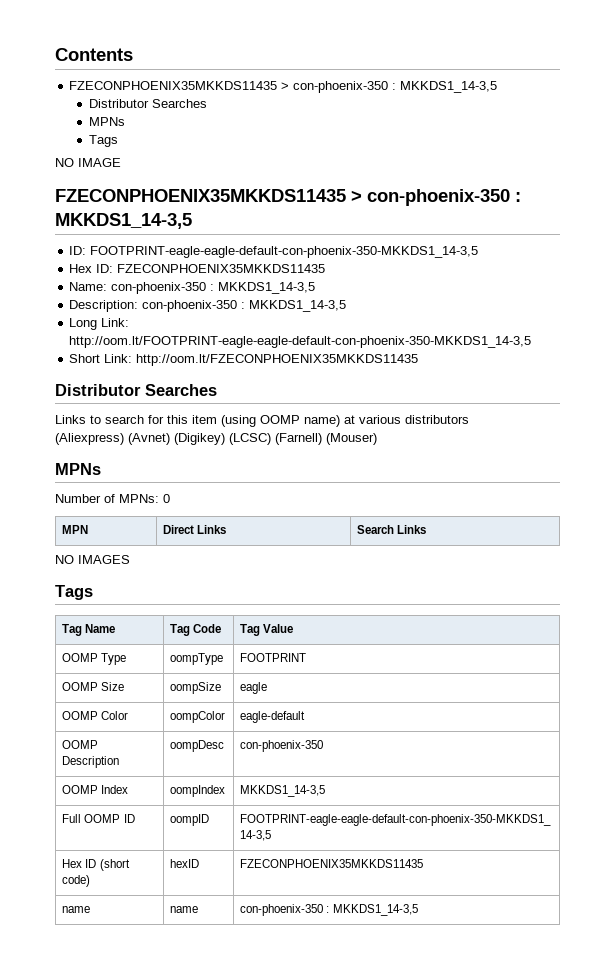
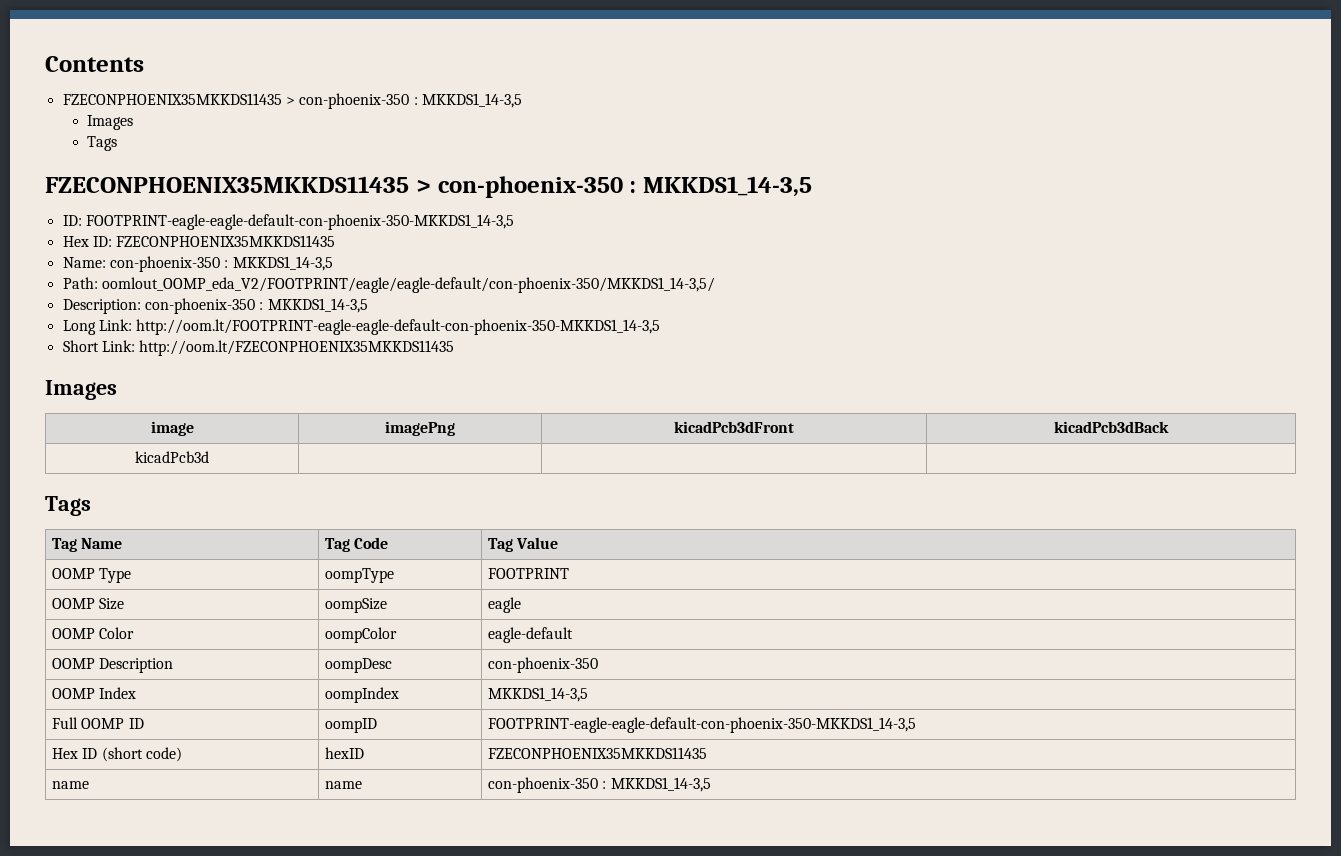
  Contents
  FZECONPHOENIX35MKKDS11435 > con-phoenix-350 : MKKDS1_14-3,5
- Distributor Searches
- MPNs
+ Images
  Tags
- NO IMAGE
+ Path: oomlout_OOMP_eda_V2/FOOTPRINT/eagle/eagle-default/con-phoenix-350/MKKDS1_14-3,5/
  Short Link: http://oom.lt/FZECONPHOENIX35MKKDS11435
- Distributor Searches
- Links to search for this item (using OOMP name) at various distributors
- (Aliexpress) (Avnet) (Digikey) (LCSC) (Farnell) (Mouser)
- MPNs
- Number of MPNs: 0
- MPN | Direct Links | Search Links
- NO IMAGES
+ Images
+ image | imagePng | kicadPcb3dFront | kicadPcb3dBack
+ kicadPcb3d | | |

